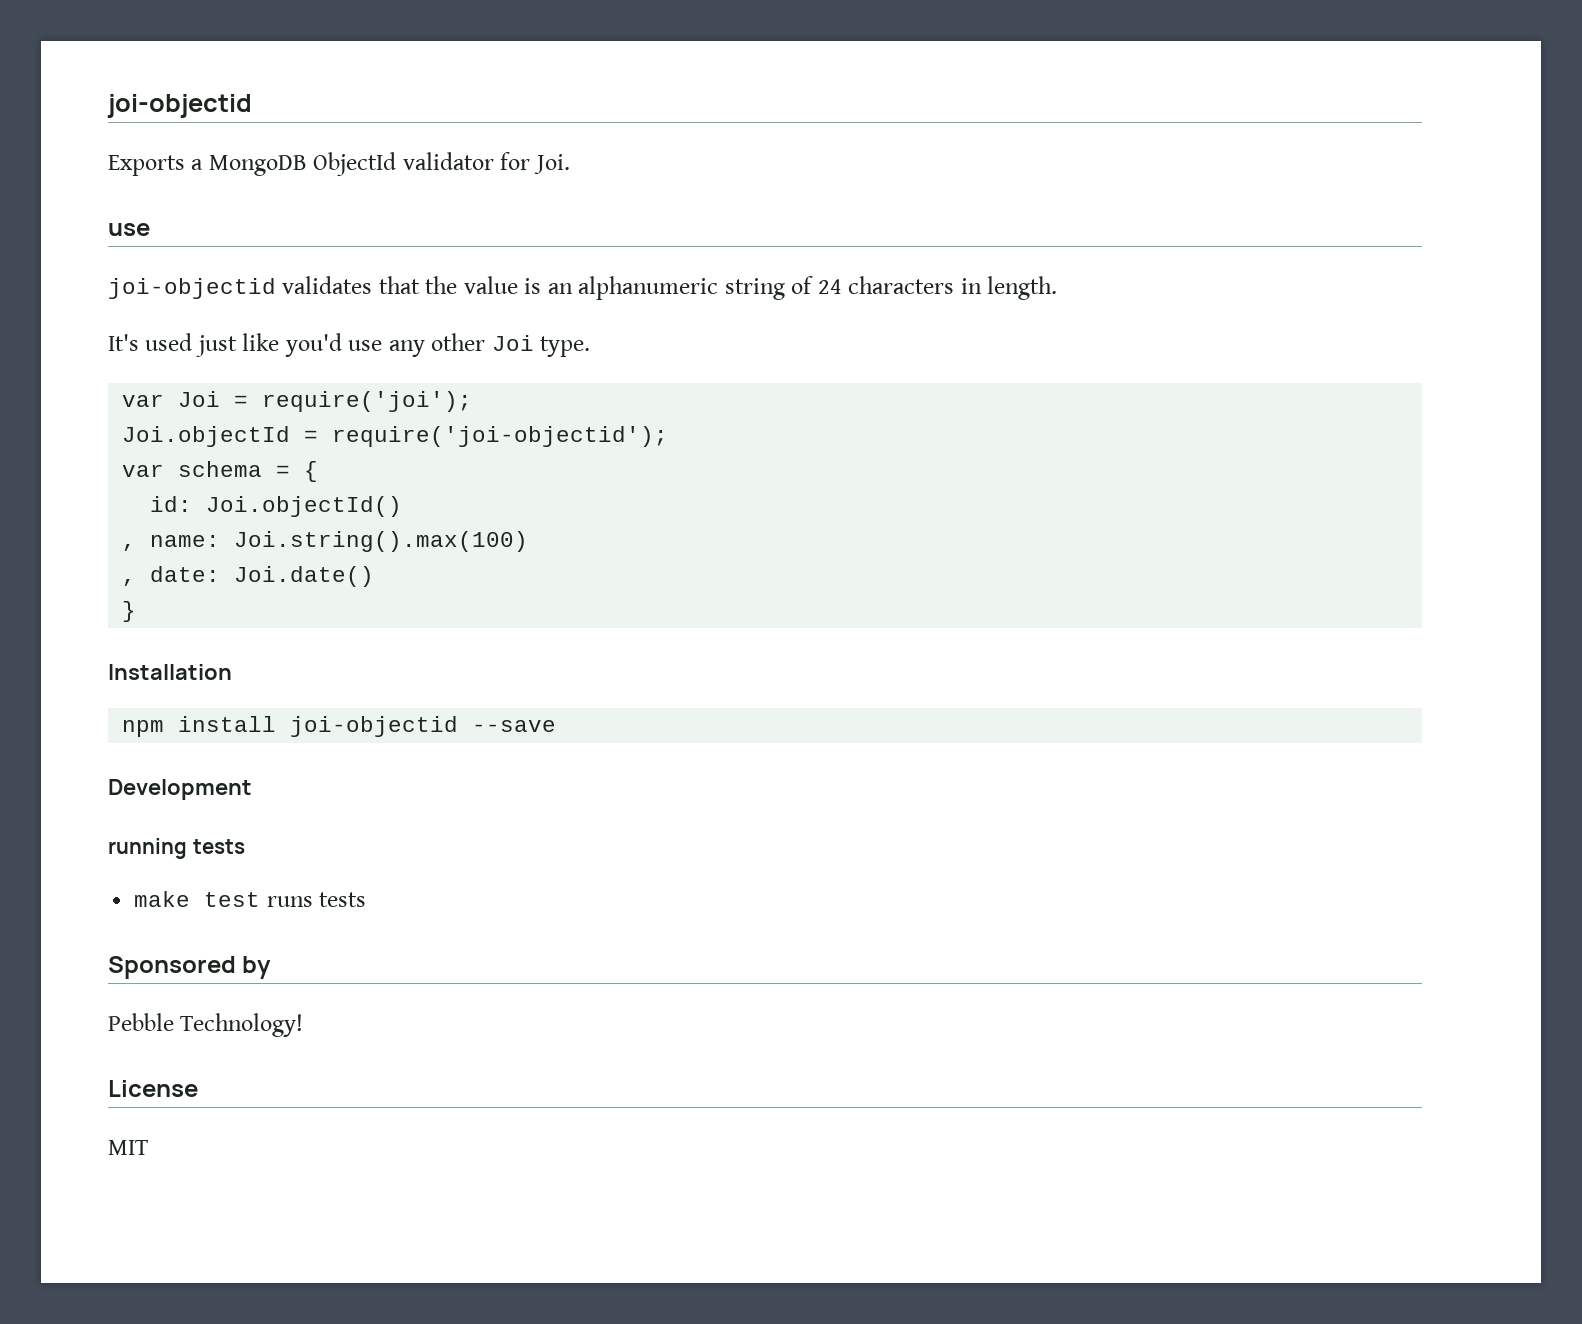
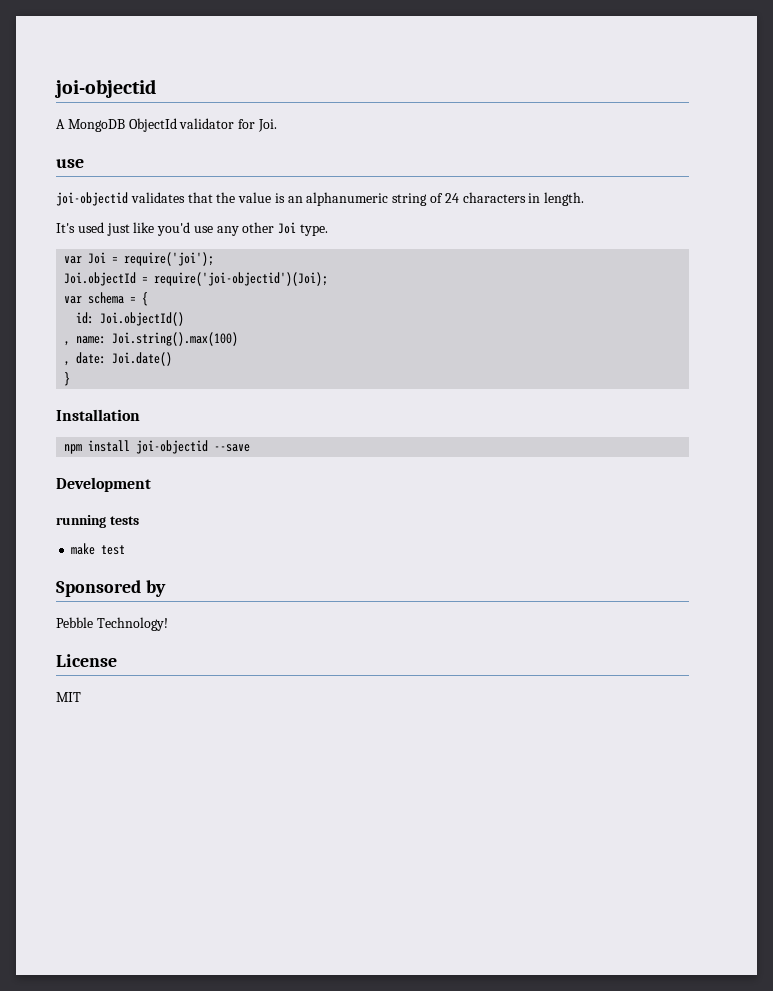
- Exports a MongoDB ObjectId validator for Joi.
+ A MongoDB ObjectId validator for Joi.
- Joi.objectId = require('joi-objectid');
+ Joi.objectId = require('joi-objectid')(Joi);
- make test runs tests
+ make test

